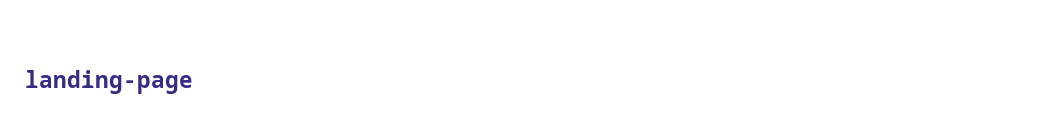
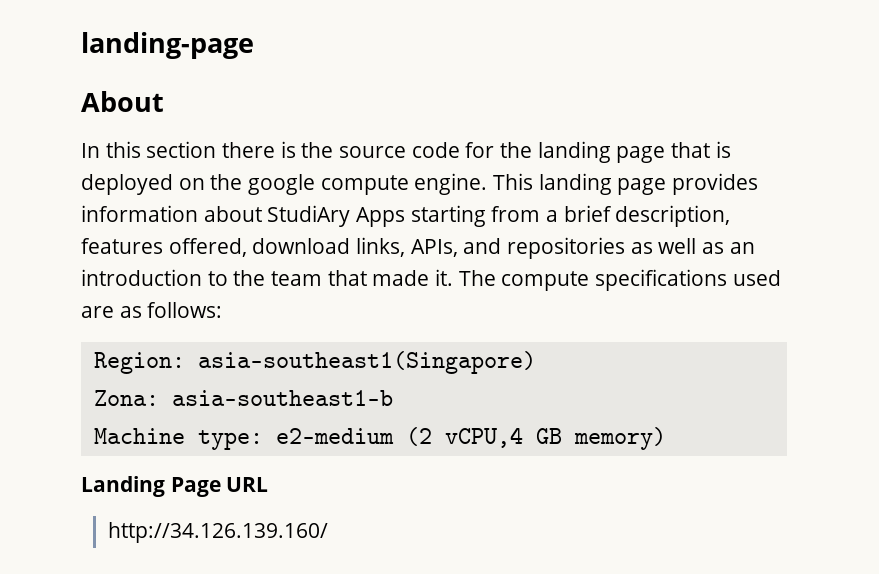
+ About
+ In this section there is the source code for the landing page that is deployed on the google compute engine. This landing page provides information about StudiAry Apps starting from a brief description, features offered, download links, APIs, and repositories as well as an introduction to the team that made it. The compute specifications used are as follows:
+ Region: asia-southeast1(Singapore)
+ Zona: asia-southeast1-b
+ Machine type: e2-medium (2 vCPU,4 GB memory)
+ Landing Page URL
+ http://34.126.139.160/

